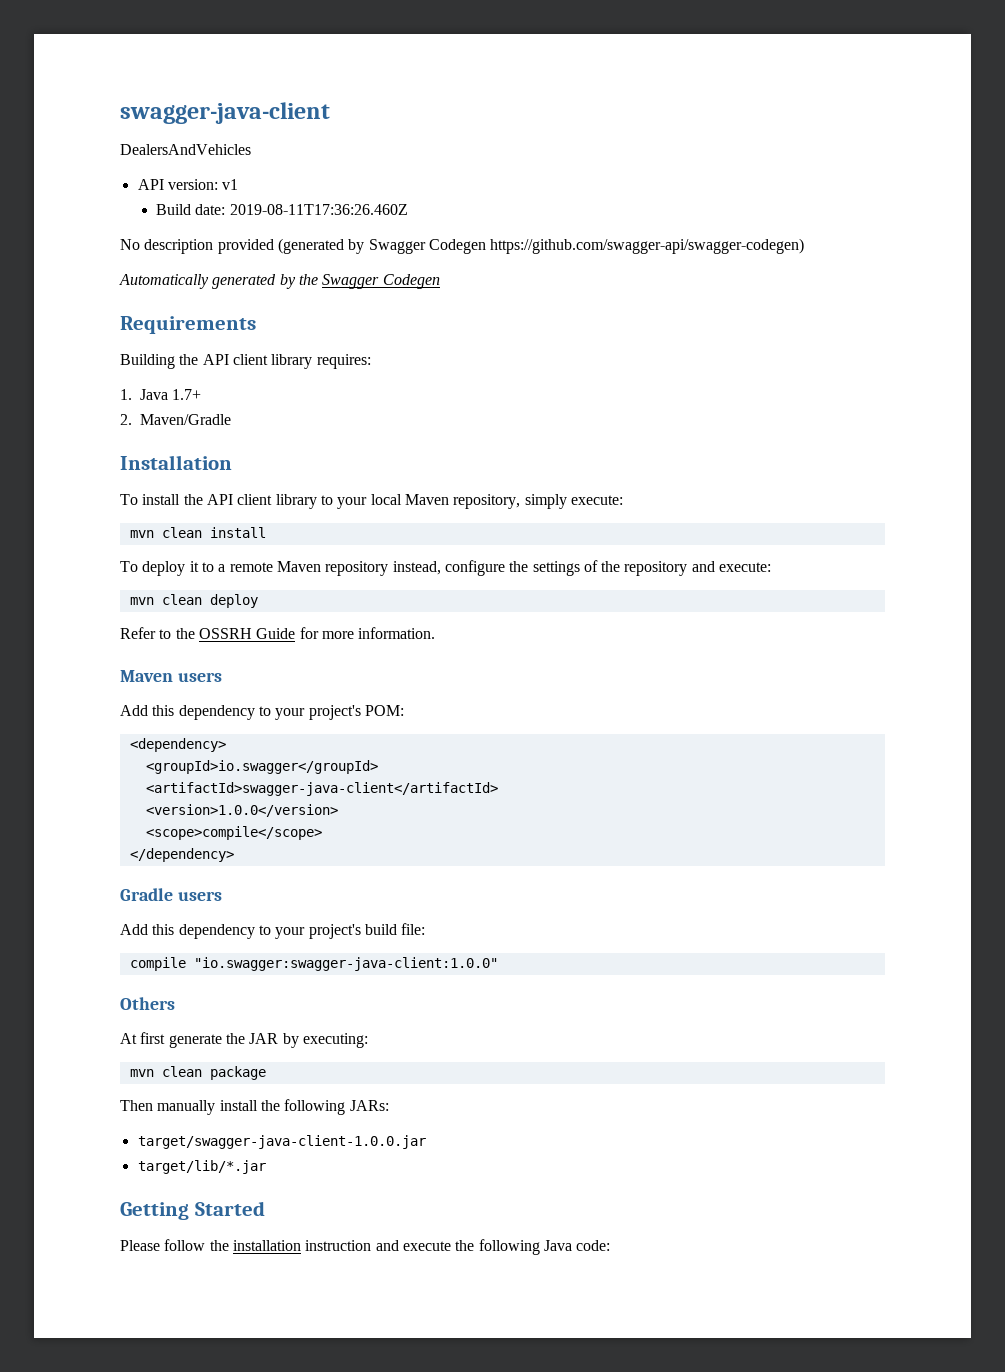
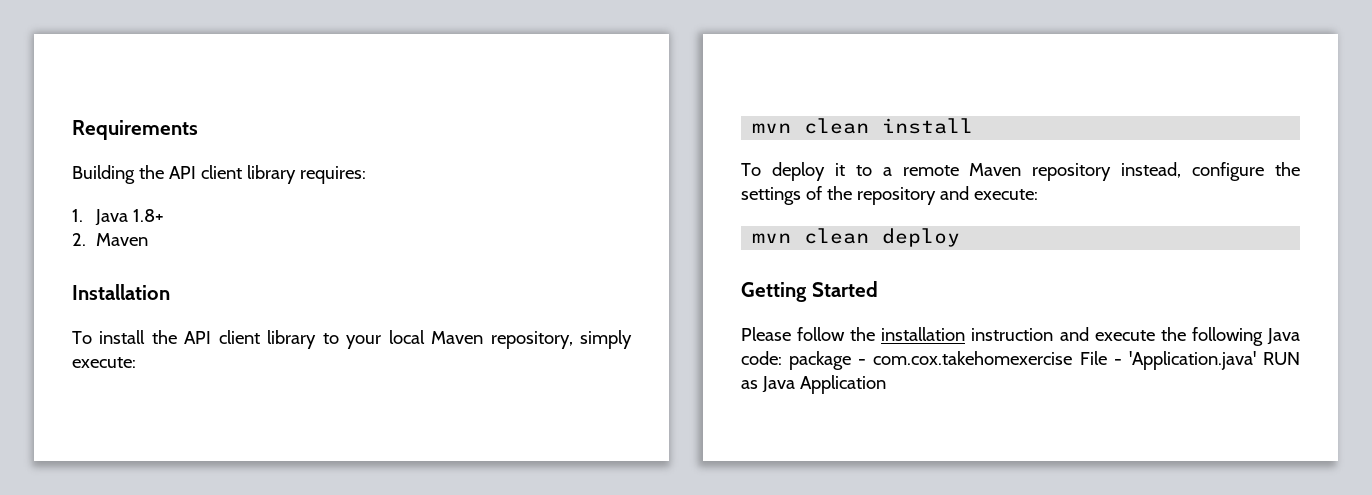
- swagger-java-client
- DealersAndVehicles
- API version: v1
- Build date: 2019-08-11T17:36:26.460Z
- No description provided (generated by Swagger Codegen https://github.com/swagger-api/swagger-codegen)
- Automatically generated by the Swagger Codegen
- 1. Java 1.7+
+ 1. Java 1.8+
- 2. Maven/Gradle
+ 2. Maven
- Refer to the OSSRH Guide for more information.
- Maven users
- Add this dependency to your project's POM:
- <dependency>
- <groupId>io.swagger</groupId>
- <artifactId>swagger-java-client</artifactId>
- <version>1.0.0</version>
- <scope>compile</scope>
- </dependency>
- Gradle users
- Add this dependency to your project's build file:
- compile "io.swagger:swagger-java-client:1.0.0"
- Others
- At first generate the JAR by executing:
- mvn clean package
- Then manually install the following JARs:
- target/swagger-java-client-1.0.0.jar
- target/lib/*.jar
- Please follow the installation instruction and execute the following Java code:
+ Please follow the installation instruction and execute the following Java code: package - com.cox.takehomexercise File - 'Application.java' RUN as Java Application

